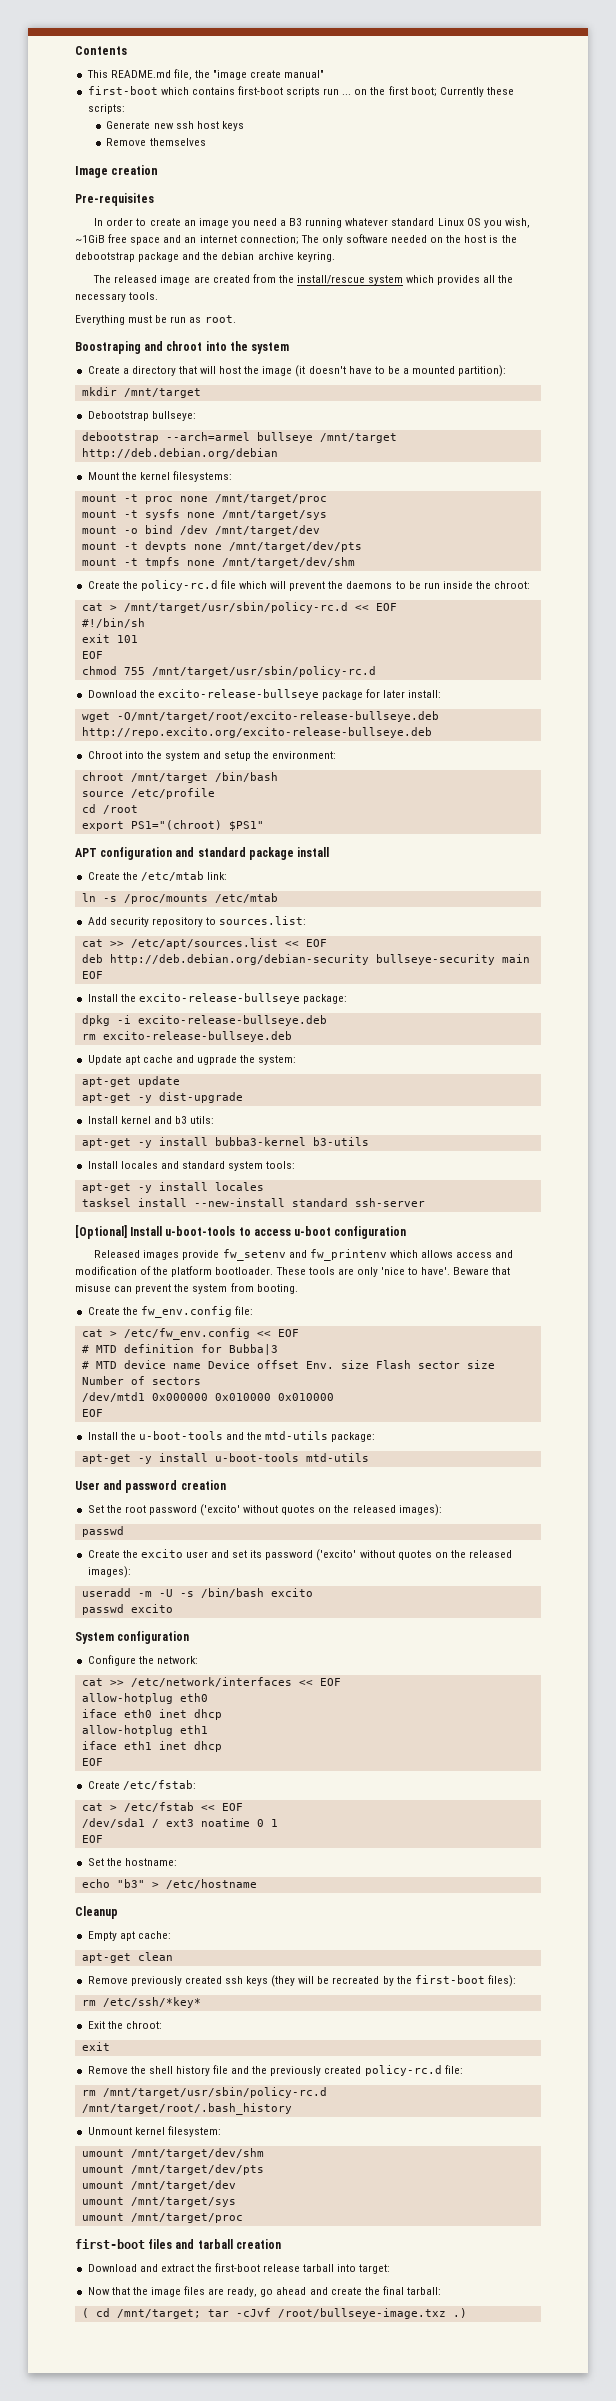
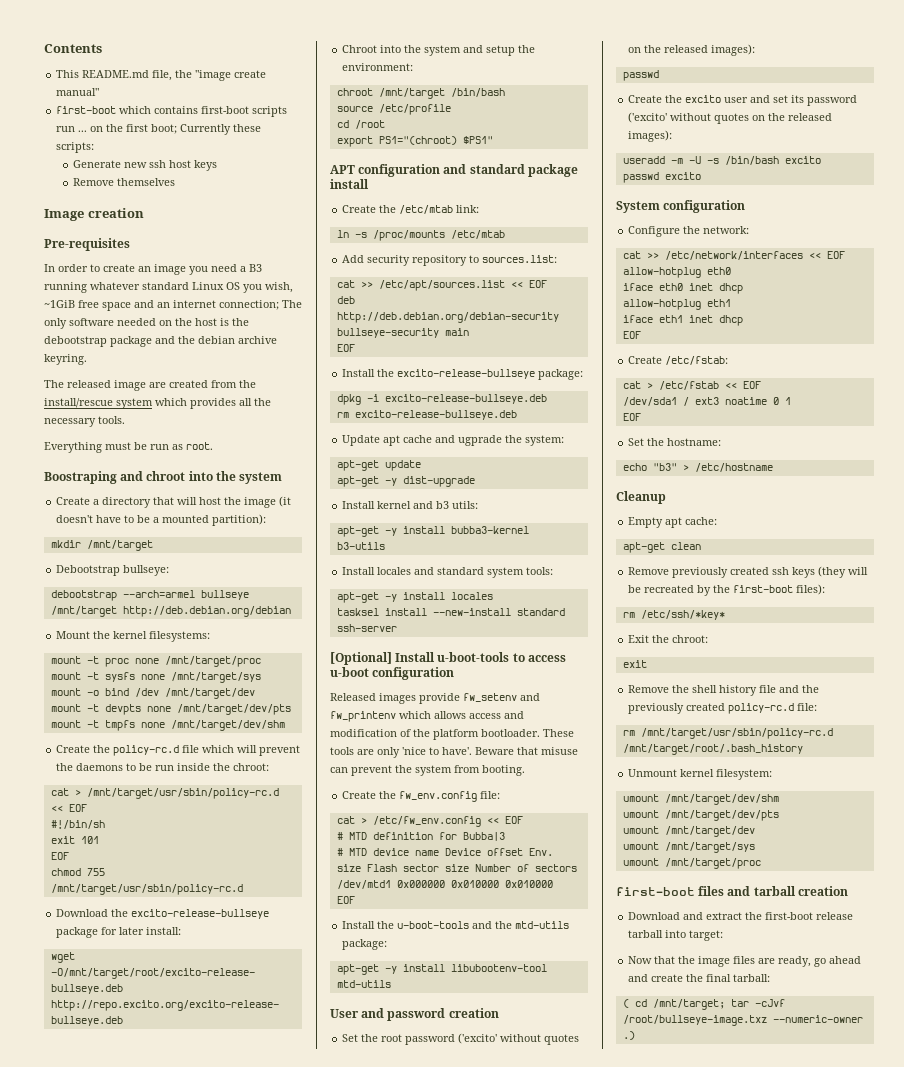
- apt-get -y install u-boot-tools mtd-utils
+ apt-get -y install libubootenv-tool mtd-utils
- ( cd /mnt/target; tar -cJvf /root/bullseye-image.txz .)
+ ( cd /mnt/target; tar -cJvf /root/bullseye-image.txz --numeric-owner .)

